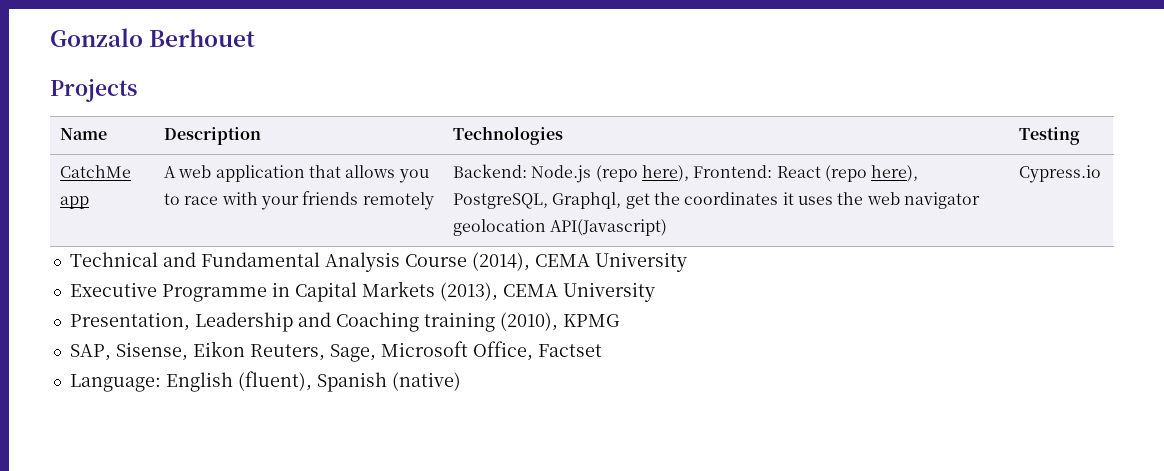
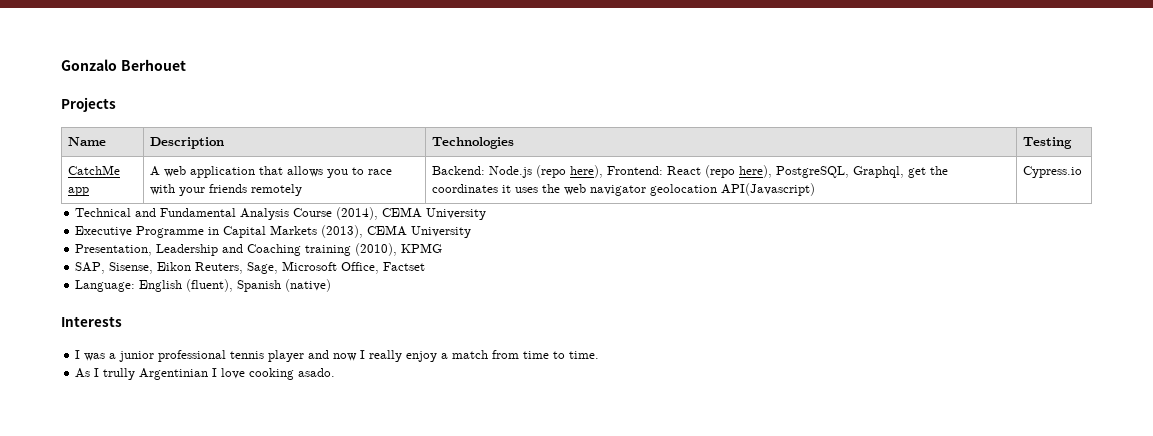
+ Interests
+ I was a junior professional tennis player and now I really enjoy a match from time to time.
+ As I trully Argentinian I love cooking asado.

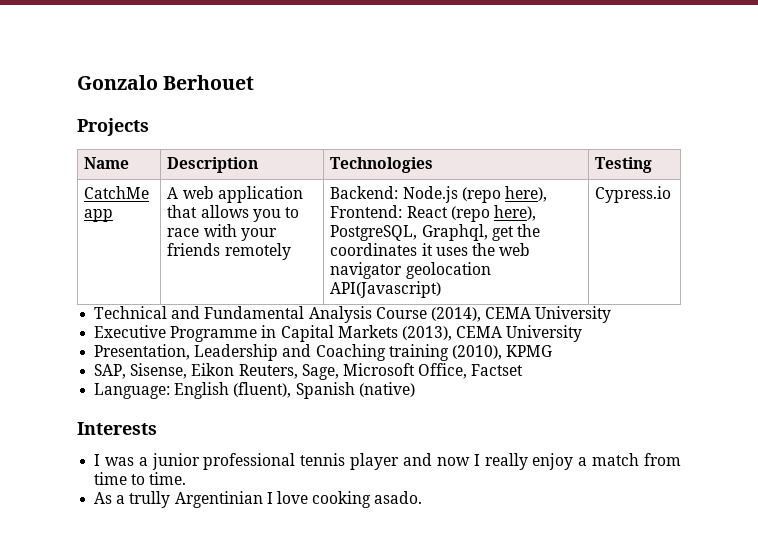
- As I trully Argentinian I love cooking asado.
+ As a trully Argentinian I love cooking asado.

